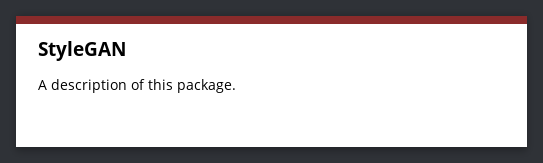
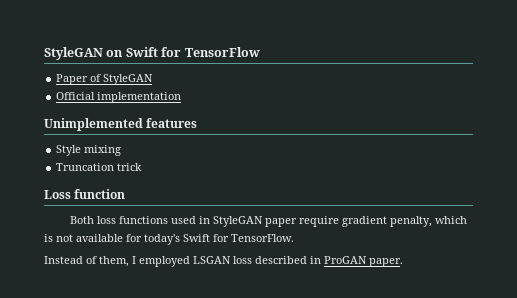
- StyleGAN
- A description of this package.
+ StyleGAN on Swift for TensorFlow
+ Paper of StyleGAN
+ Official implementation
+ Unimplemented features
+ Style mixing
+ Truncation trick
+ Loss function
+ Both loss functions used in StyleGAN paper require gradient penalty, which is not available for today's Swift for TensorFlow.
+ Instead of them, I employed LSGAN loss described in ProGAN paper.

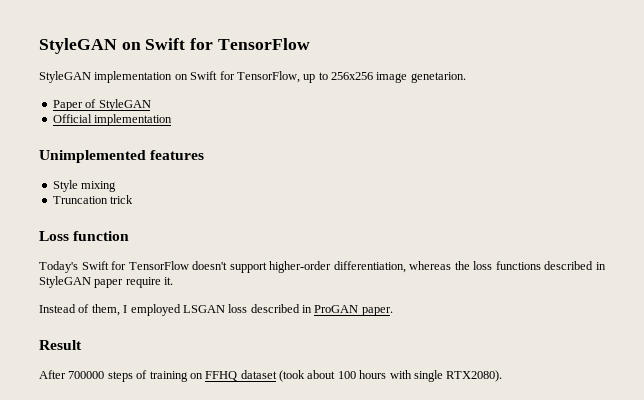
+ StyleGAN implementation on Swift for TensorFlow, up to 256x256 image genetarion.
- Both loss functions used in StyleGAN paper require gradient penalty, which is not available for today's Swift for TensorFlow.
+ Today's Swift for TensorFlow doesn't support higher-order differentiation, whereas the loss functions described in StyleGAN paper require it.
+ Result
+ After 700000 steps of training on FFHQ dataset (took about 100 hours with single RTX2080).

